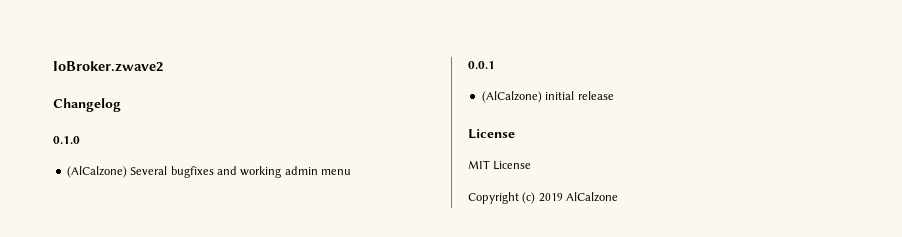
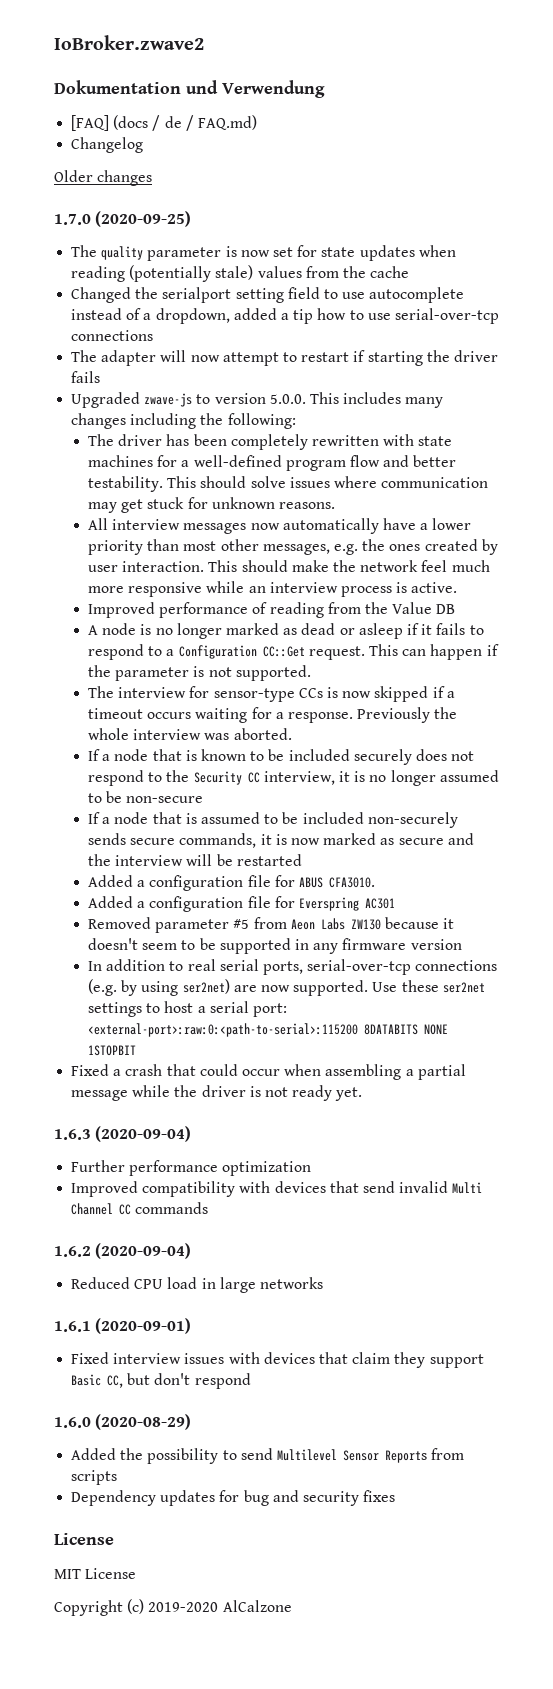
+ Dokumentation und Verwendung
+ [FAQ] (docs / de / FAQ.md)
  Changelog
- 0.1.0
- (AlCalzone) Several bugfixes and working admin menu
- 0.0.1
- (AlCalzone) initial release
+ Older changes
+ 1.7.0 (2020-09-25)
+ The quality parameter is now set for state updates when reading (potentially stale) values from the cache
+ Changed the serialport setting field to use autocomplete instead of a dropdown, added a tip how to use serial-over-tcp connections
+ The adapter will now attempt to restart if starting the driver fails
+ Upgraded zwave-js to version 5.0.0. This includes many changes including the following:
+ The driver has been completely rewritten with state machines for a well-defined program flow and better testability. This should solve issues where communication may get stuck for unknown reasons.
+ All interview messages now automatically have a lower priority than most other messages, e.g. the ones created by user interaction. This should make the network feel much more responsive while an interview process is active.
+ Improved performance of reading from the Value DB
+ A node is no longer marked as dead or asleep if it fails to respond to a Configuration CC::Get request. This can happen if the parameter is not supported.
+ The interview for sensor-type CCs is now skipped if a timeout occurs waiting for a response. Previously the whole interview was aborted.
+ If a node that is known to be included securely does not respond to the Security CC interview, it is no longer assumed to be non-secure
+ If a node that is assumed to be included non-securely sends secure commands, it is now marked as secure and the interview will be restarted
+ Added a configuration file for ABUS CFA3010.
+ Added a configuration file for Everspring AC301
+ Removed parameter #5 from Aeon Labs ZW130 because it doesn't seem to be supported in any firmware version
+ In addition to real serial ports, serial-over-tcp connections (e.g. by using ser2net) are now supported. Use these ser2net settings to host a serial port: <external-port>:raw:0:<path-to-serial>:115200 8DATABITS NONE 1STOPBIT
+ Fixed a crash that could occur when assembling a partial message while the driver is not ready yet.
+ 1.6.3 (2020-09-04)
+ Further performance optimization
+ Improved compatibility with devices that send invalid Multi Channel CC commands
+ 1.6.2 (2020-09-04)
+ Reduced CPU load in large networks
+ 1.6.1 (2020-09-01)
+ Fixed interview issues with devices that claim they support Basic CC, but don't respond
+ 1.6.0 (2020-08-29)
+ Added the possibility to send Multilevel Sensor Reports from scripts
+ Dependency updates for bug and security fixes
- Copyright (c) 2019 AlCalzone
+ Copyright (c) 2019-2020 AlCalzone

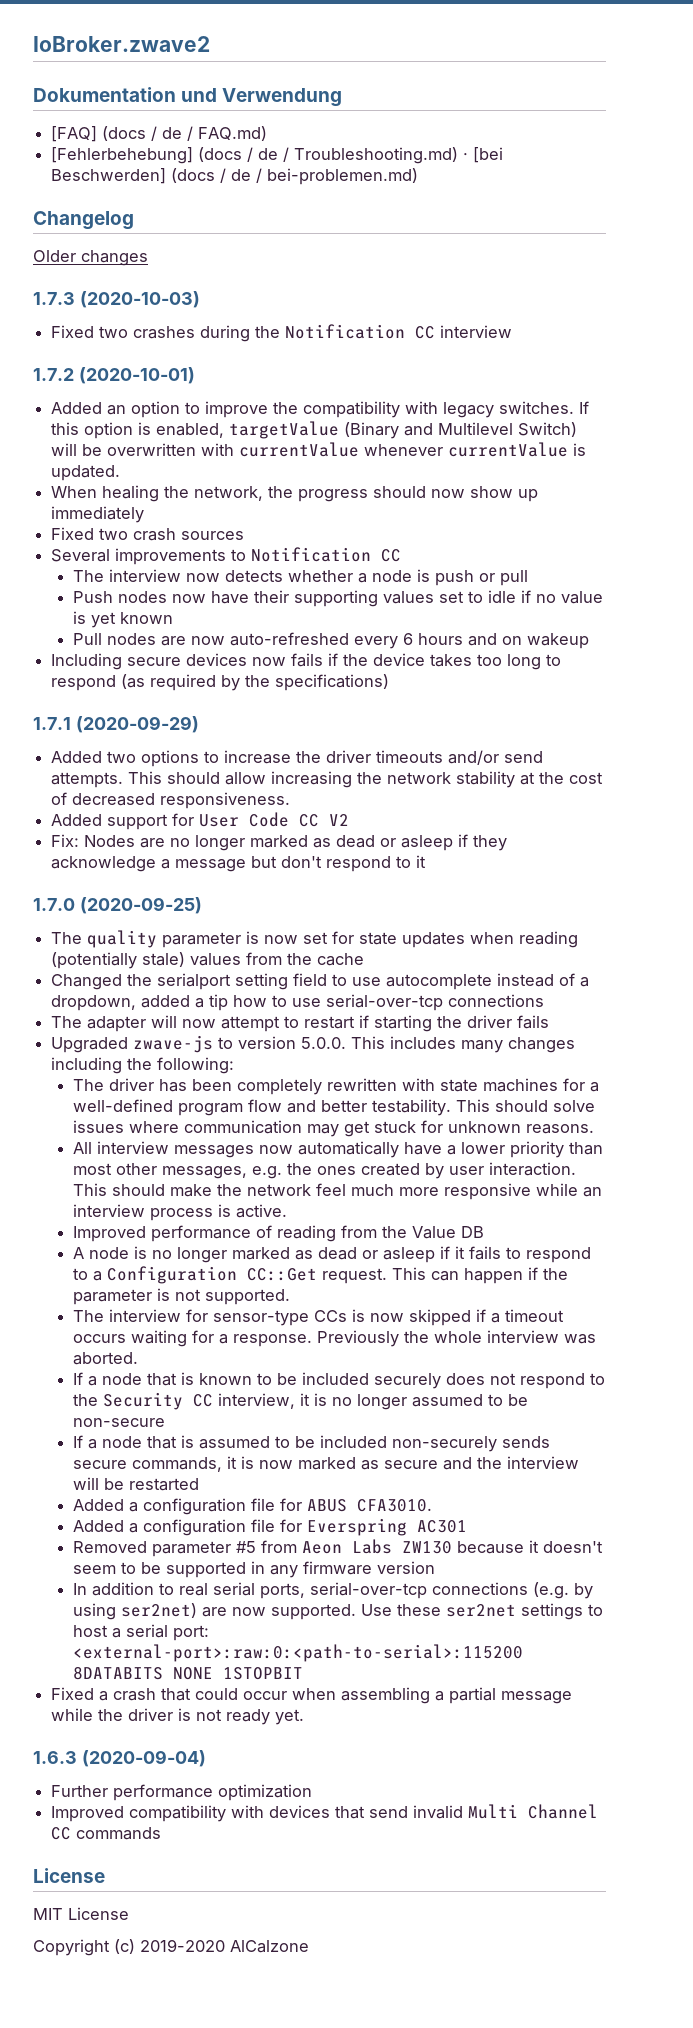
+ [Fehlerbehebung] (docs / de / Troubleshooting.md) · [bei Beschwerden] (docs / de / bei-problemen.md)
  Changelog
  Older changes
+ 1.7.3 (2020-10-03)
+ Fixed two crashes during the Notification CC interview
+ 1.7.2 (2020-10-01)
+ Added an option to improve the compatibility with legacy switches. If this option is enabled, targetValue (Binary and Multilevel Switch) will be overwritten with currentValue whenever currentValue is updated.
+ When healing the network, the progress should now show up immediately
+ Fixed two crash sources
+ Several improvements to Notification CC
+ The interview now detects whether a node is push or pull
+ Push nodes now have their supporting values set to idle if no value is yet known
+ Pull nodes are now auto-refreshed every 6 hours and on wakeup
+ Including secure devices now fails if the device takes too long to respond (as required by the specifications)
+ 1.7.1 (2020-09-29)
+ Added two options to increase the driver timeouts and/or send attempts. This should allow increasing the network stability at the cost of decreased responsiveness.
+ Added support for User Code CC V2
+ Fix: Nodes are no longer marked as dead or asleep if they acknowledge a message but don't respond to it
- 1.6.2 (2020-09-04)
- Reduced CPU load in large networks
- 1.6.1 (2020-09-01)
- Fixed interview issues with devices that claim they support Basic CC, but don't respond
- 1.6.0 (2020-08-29)
- Added the possibility to send Multilevel Sensor Reports from scripts
- Dependency updates for bug and security fixes

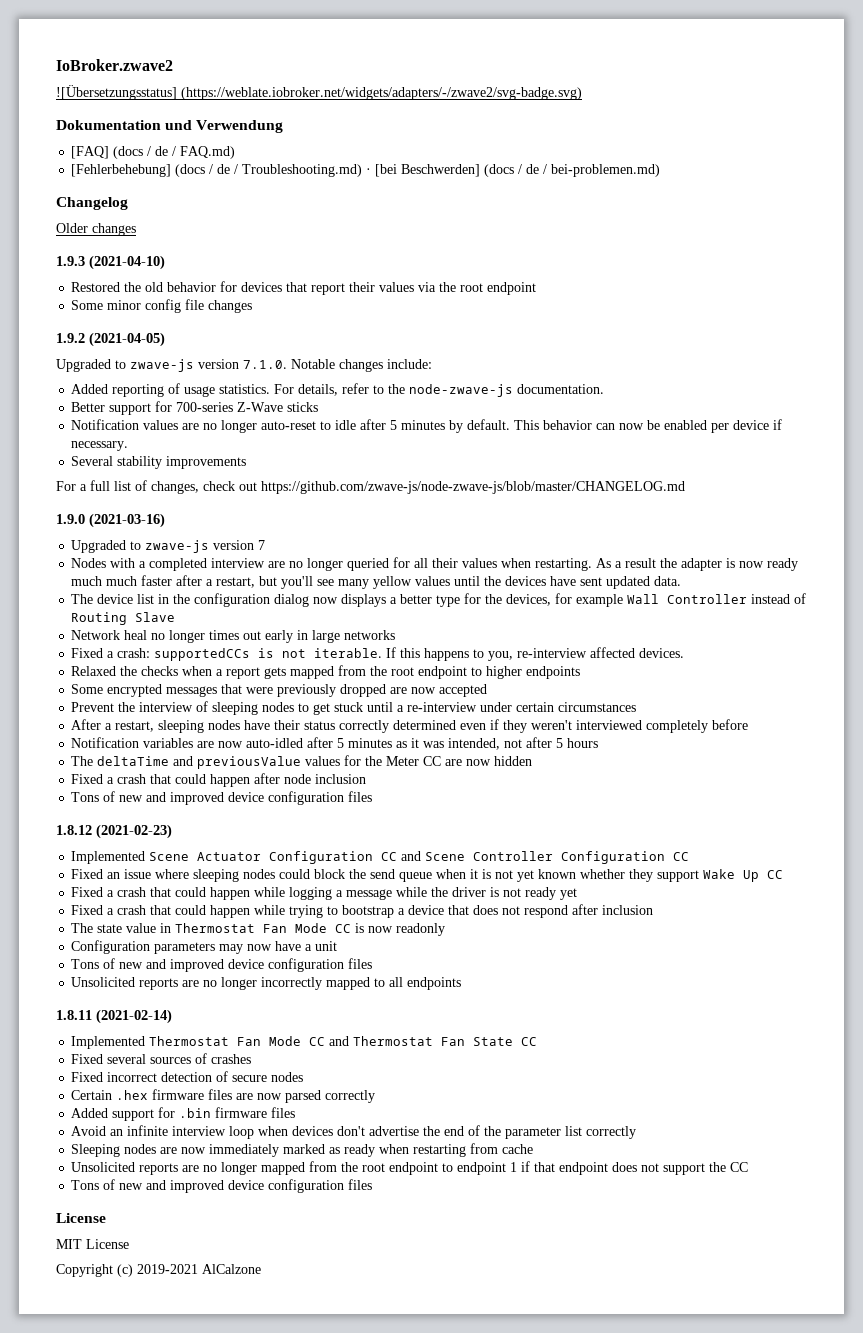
+ ![Übersetzungsstatus] (https://weblate.iobroker.net/widgets/adapters/-/zwave2/svg-badge.svg)
- 1.7.3 (2020-10-03)
- Fixed two crashes during the Notification CC interview
- 1.7.2 (2020-10-01)
- Added an option to improve the compatibility with legacy switches. If this option is enabled, targetValue (Binary and Multilevel Switch) will be overwritten with currentValue whenever currentValue is updated.
- When healing the network, the progress should now show up immediately
- Fixed two crash sources
- Several improvements to Notification CC
- The interview now detects whether a node is push or pull
- Push nodes now have their supporting values set to idle if no value is yet known
- Pull nodes are now auto-refreshed every 6 hours and on wakeup
- Including secure devices now fails if the device takes too long to respond (as required by the specifications)
- 1.7.1 (2020-09-29)
- Added two options to increase the driver timeouts and/or send attempts. This should allow increasing the network stability at the cost of decreased responsiveness.
- Added support for User Code CC V2
- Fix: Nodes are no longer marked as dead or asleep if they acknowledge a message but don't respond to it
- 1.7.0 (2020-09-25)
- The quality parameter is now set for state updates when reading (potentially stale) values from the cache
- Changed the serialport setting field to use autocomplete instead of a dropdown, added a tip how to use serial-over-tcp connections
- The adapter will now attempt to restart if starting the driver fails
- Upgraded zwave-js to version 5.0.0. This includes many changes including the following:
- The driver has been completely rewritten with state machines for a well-defined program flow and better testability. This should solve issues where communication may get stuck for unknown reasons.
- All interview messages now automatically have a lower priority than most other messages, e.g. the ones created by user interaction. This should make the network feel much more responsive while an interview process is active.
- Improved performance of reading from the Value DB
- A node is no longer marked as dead or asleep if it fails to respond to a Configuration CC::Get request. This can happen if the parameter is not supported.
- The interview for sensor-type CCs is now skipped if a timeout occurs waiting for a response. Previously the whole interview was aborted.
- If a node that is known to be included securely does not respond to the Security CC interview, it is no longer assumed to be non-secure
- If a node that is assumed to be included non-securely sends secure commands, it is now marked as secure and the interview will be restarted
- Added a configuration file for ABUS CFA3010.
- Added a configuration file for Everspring AC301
- Removed parameter #5 from Aeon Labs ZW130 because it doesn't seem to be supported in any firmware version
- In addition to real serial ports, serial-over-tcp connections (e.g. by using ser2net) are now supported. Use these ser2net settings to host a serial port: <external-port>:raw:0:<path-to-serial>:115200 8DATABITS NONE 1STOPBIT
- Fixed a crash that could occur when assembling a partial message while the driver is not ready yet.
- 1.6.3 (2020-09-04)
- Further performance optimization
- Improved compatibility with devices that send invalid Multi Channel CC commands
+ 1.9.3 (2021-04-10)
+ Restored the old behavior for devices that report their values via the root endpoint
+ Some minor config file changes
+ 1.9.2 (2021-04-05)
+ Upgraded to zwave-js version 7.1.0. Notable changes include:
+ Added reporting of usage statistics. For details, refer to the node-zwave-js documentation.
+ Better support for 700-series Z-Wave sticks
+ Notification values are no longer auto-reset to idle after 5 minutes by default. This behavior can now be enabled per device if necessary.
+ Several stability improvements
+ For a full list of changes, check out https://github.com/zwave-js/node-zwave-js/blob/master/CHANGELOG.md
+ 1.9.0 (2021-03-16)
+ Upgraded to zwave-js version 7
+ Nodes with a completed interview are no longer queried for all their values when restarting. As a result the adapter is now ready much much faster after a restart, but you'll see many yellow values until the devices have sent updated data.
+ The device list in the configuration dialog now displays a better type for the devices, for example Wall Controller instead of Routing Slave
+ Network heal no longer times out early in large networks
+ Fixed a crash: supportedCCs is not iterable. If this happens to you, re-interview affected devices.
+ Relaxed the checks when a report gets mapped from the root endpoint to higher endpoints
+ Some encrypted messages that were previously dropped are now accepted
+ Prevent the interview of sleeping nodes to get stuck until a re-interview under certain circumstances
+ After a restart, sleeping nodes have their status correctly determined even if they weren't interviewed completely before
+ Notification variables are now auto-idled after 5 minutes as it was intended, not after 5 hours
+ The deltaTime and previousValue values for the Meter CC are now hidden
+ Fixed a crash that could happen after node inclusion
+ Tons of new and improved device configuration files
+ 1.8.12 (2021-02-23)
+ Implemented Scene Actuator Configuration CC and Scene Controller Configuration CC
+ Fixed an issue where sleeping nodes could block the send queue when it is not yet known whether they support Wake Up CC
+ Fixed a crash that could happen while logging a message while the driver is not ready yet
+ Fixed a crash that could happen while trying to bootstrap a device that does not respond after inclusion
+ The state value in Thermostat Fan Mode CC is now readonly
+ Configuration parameters may now have a unit
+ Tons of new and improved device configuration files
+ Unsolicited reports are no longer incorrectly mapped to all endpoints
+ 1.8.11 (2021-02-14)
+ Implemented Thermostat Fan Mode CC and Thermostat Fan State CC
+ Fixed several sources of crashes
+ Fixed incorrect detection of secure nodes
+ Certain .hex firmware files are now parsed correctly
+ Added support for .bin firmware files
+ Avoid an infinite interview loop when devices don't advertise the end of the parameter list correctly
+ Sleeping nodes are now immediately marked as ready when restarting from cache
+ Unsolicited reports are no longer mapped from the root endpoint to endpoint 1 if that endpoint does not support the CC
+ Tons of new and improved device configuration files
- Copyright (c) 2019-2020 AlCalzone
+ Copyright (c) 2019-2021 AlCalzone

